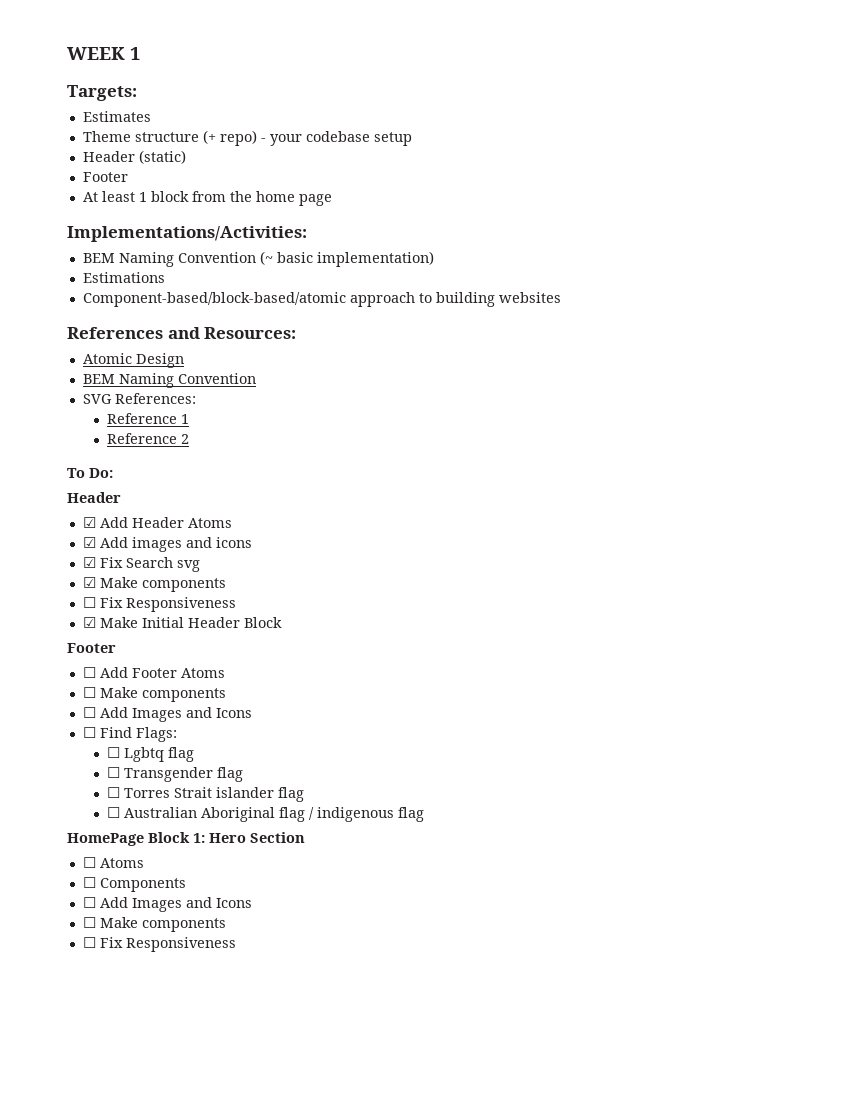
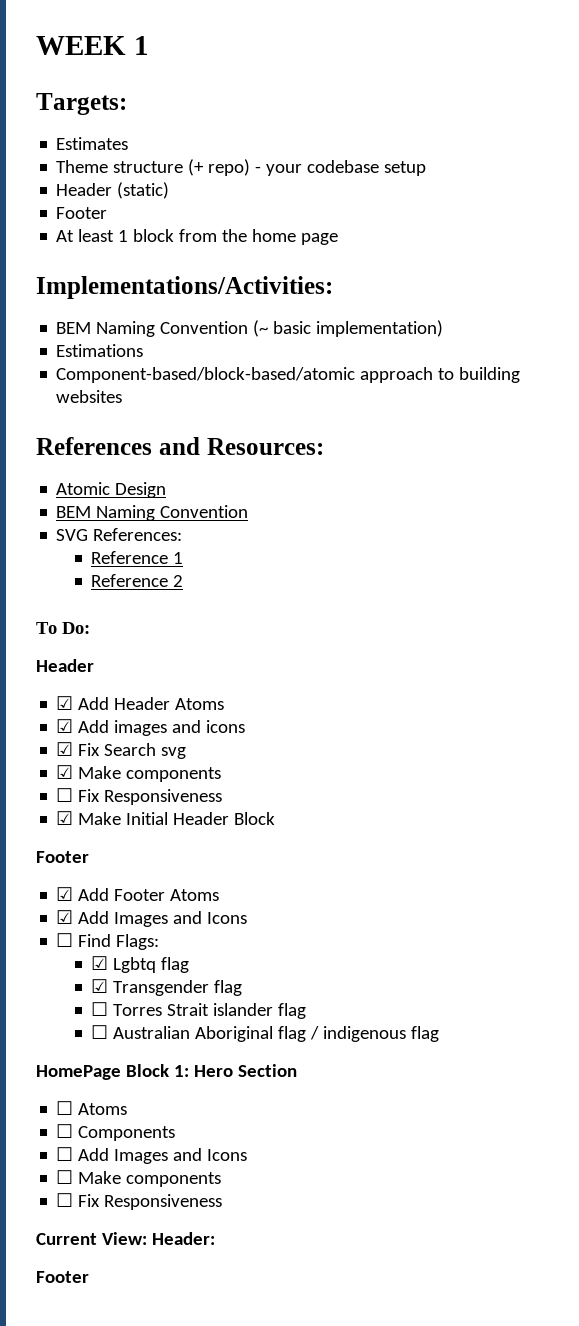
- ☐ Add Footer Atoms
- ☐ Make components
- ☐ Add Images and Icons
+ ☑ Add Footer Atoms
+ ☑ Add Images and Icons
- ☐ Lgbtq flag
+ ☑ Lgbtq flag
- ☐ Transgender flag
+ ☑ Transgender flag
+ Current View: Header:
+ Footer

